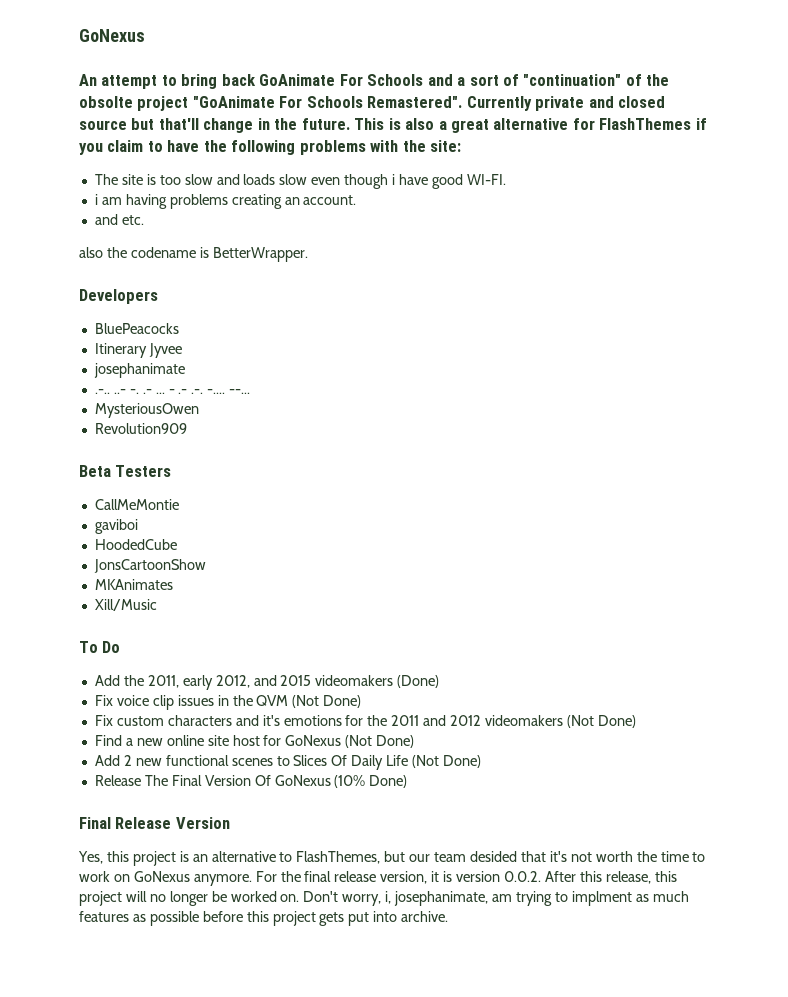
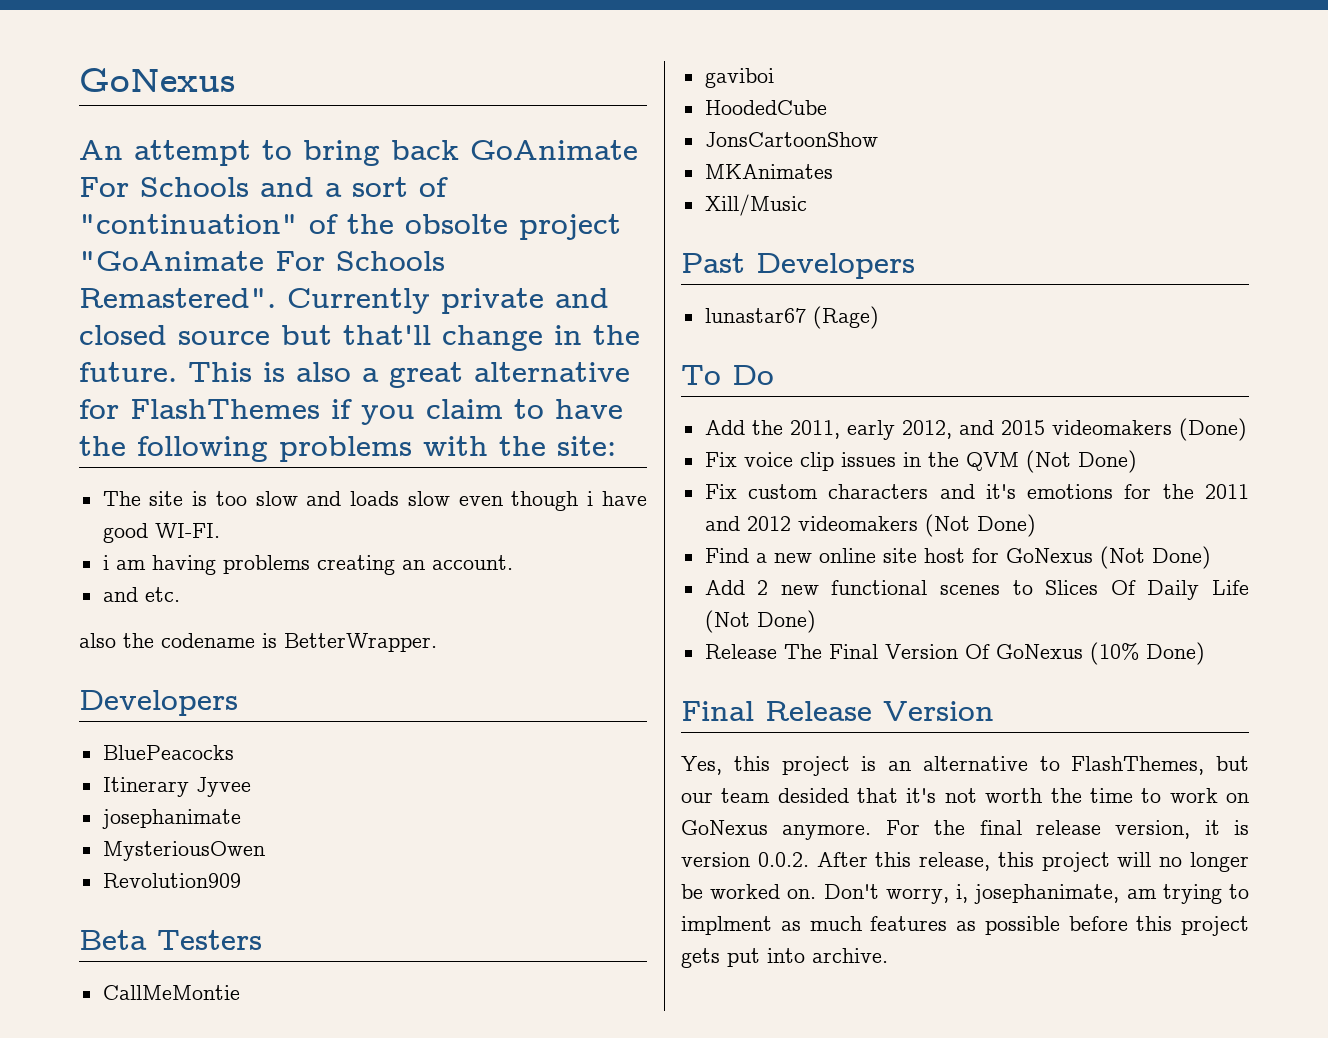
- .-.. ..- -. .- ... - .- .-. -.... --...
+ Past Developers
+ lunastar67 (Rage)

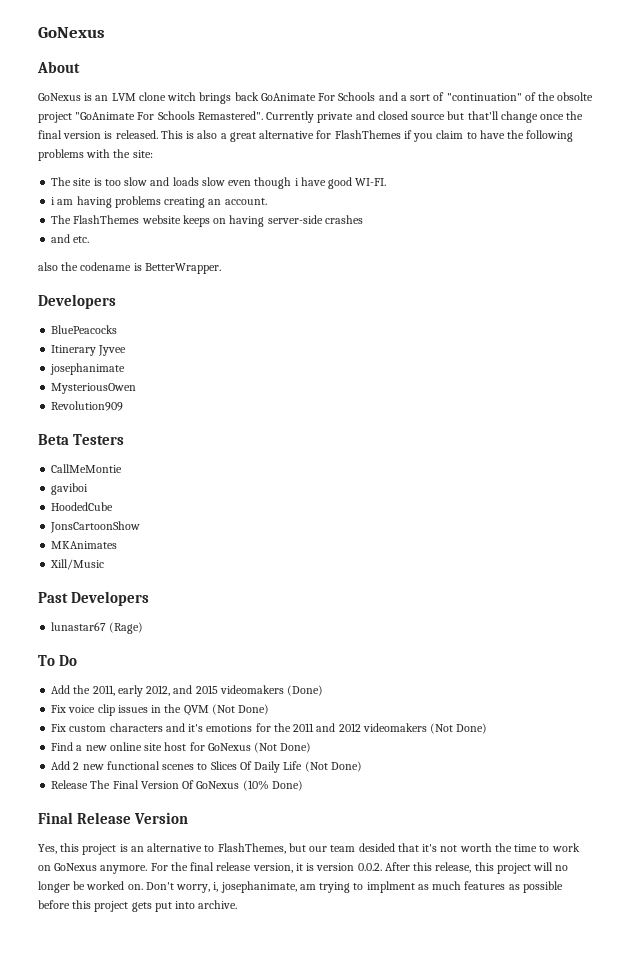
- An attempt to bring back GoAnimate For Schools and a sort of "continuation" of the obsolte project "GoAnimate For Schools Remastered".
+ About
+ GoNexus is an LVM clone witch brings back GoAnimate For Schools and a sort of "continuation" of the obsolte project "GoAnimate For Schools Remastered".
- Currently private and closed source but that'll change in the future.
+ Currently private and closed source but that'll change once the final version is released.
+ The FlashThemes website keeps on having server-side crashes

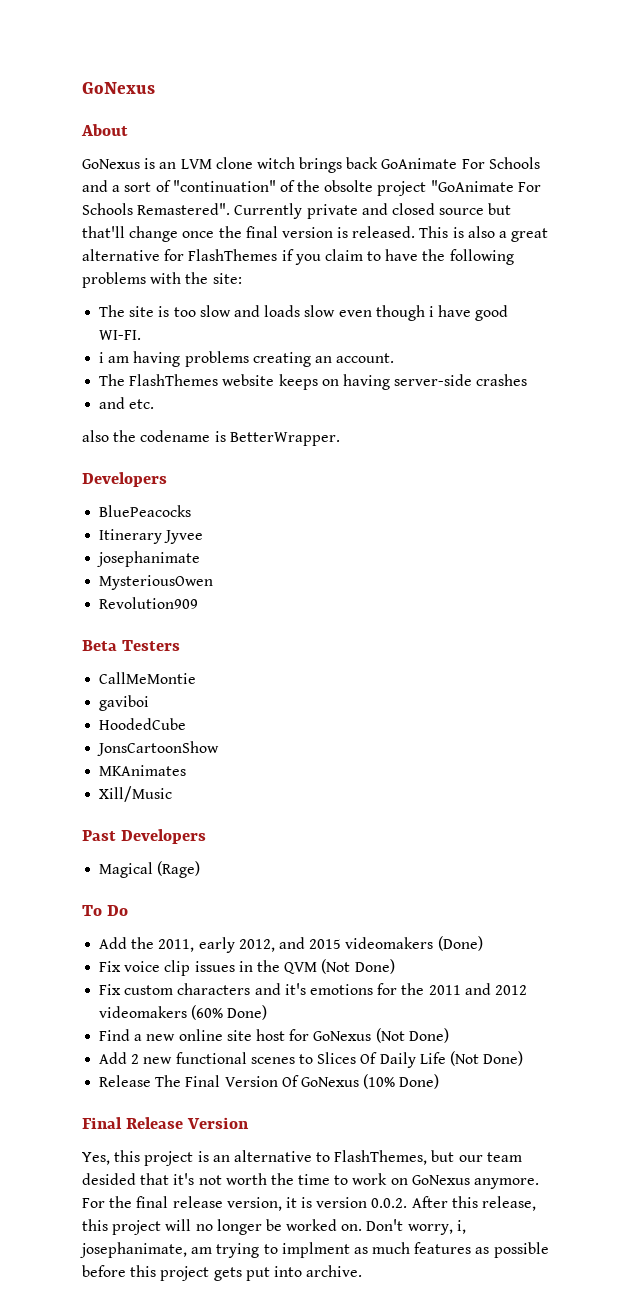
- lunastar67 (Rage)
+ Magical (Rage)
- Fix custom characters and it's emotions for the 2011 and 2012 videomakers (Not Done)
+ Fix custom characters and it's emotions for the 2011 and 2012 videomakers (60% Done)

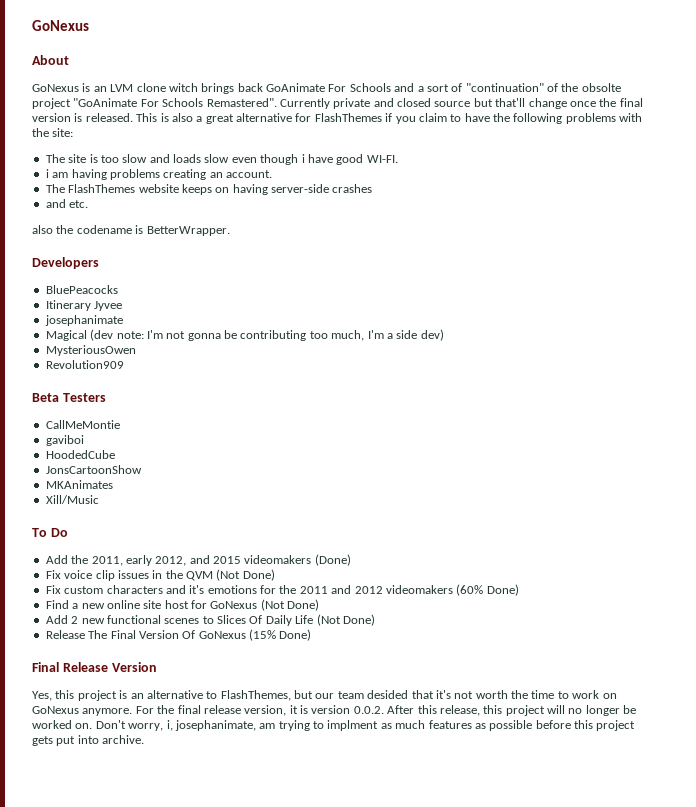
+ Magical (dev note: I'm not gonna be contributing too much, I'm a side dev)
- Past Developers
- Magical (Rage)
- Release The Final Version Of GoNexus (10% Done)
+ Release The Final Version Of GoNexus (15% Done)

